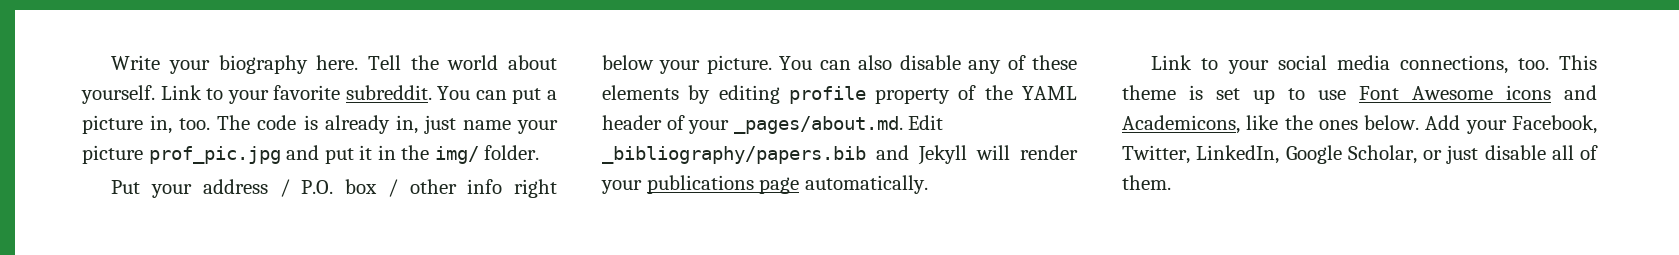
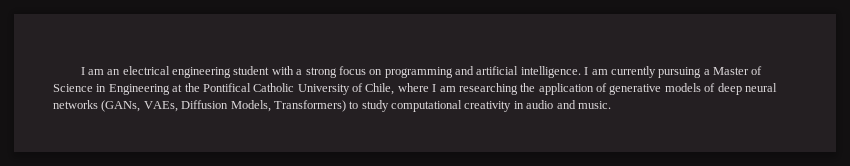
- Write your biography here. Tell the world about yourself. Link to your favorite subreddit. You can put a picture in, too. The code is already in, just name your picture prof_pic.jpg and put it in the img/ folder.
- Put your address / P.O. box / other info right below your picture. You can also disable any of these elements by editing profile property of the YAML header of your _pages/about.md. Edit _bibliography/papers.bib and Jekyll will render your publications page automatically.
- Link to your social media connections, too. This theme is set up to use Font Awesome icons and Academicons, like the ones below. Add your Facebook, Twitter, LinkedIn, Google Scholar, or just disable all of them.
+ I am an electrical engineering student with a strong focus on programming and artificial intelligence. I am currently pursuing a Master of Science in Engineering at the Pontifical Catholic University of Chile, where I am researching the application of generative models of deep neural networks (GANs, VAEs, Diffusion Models, Transformers) to study computational creativity in audio and music.

